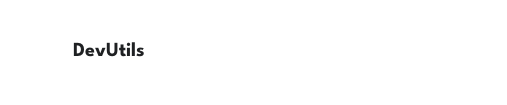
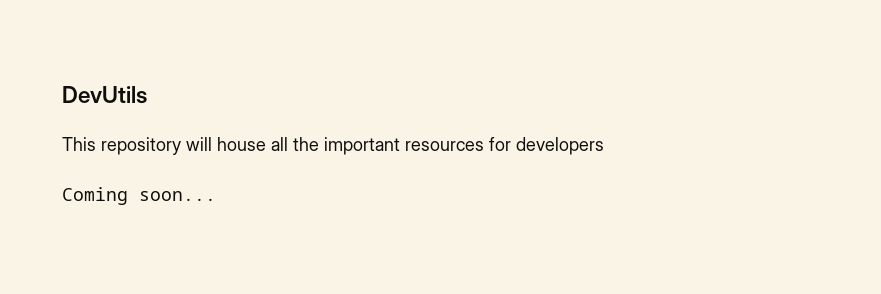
+ This repository will house all the important resources for developers
+ Coming soon...

